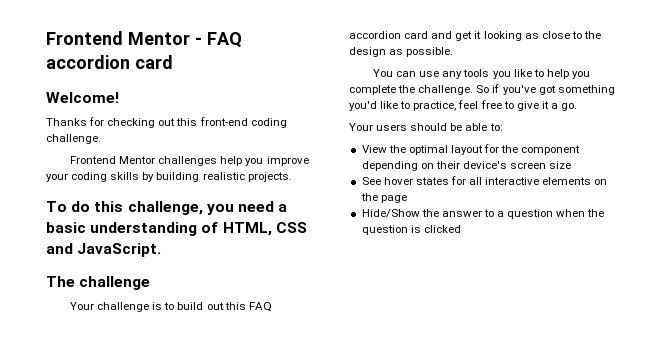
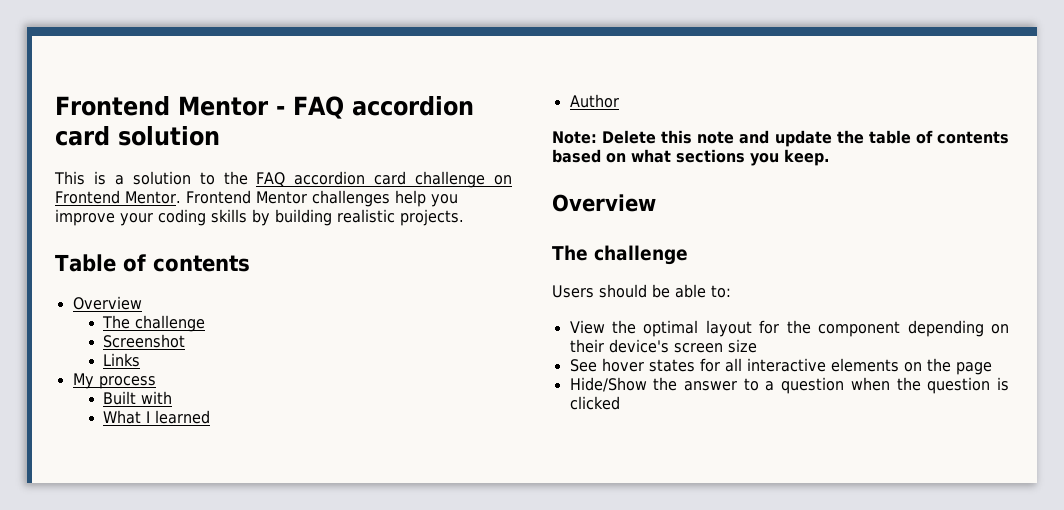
- Frontend Mentor - FAQ accordion card
- Welcome!
- Thanks for checking out this front-end coding challenge.
- Frontend Mentor challenges help you improve your coding skills by building realistic projects.
+ Frontend Mentor - FAQ accordion card solution
+ This is a solution to the FAQ accordion card challenge on Frontend Mentor. Frontend Mentor challenges help you improve your coding skills by building realistic projects.
- To do this challenge, you need a basic understanding of HTML, CSS and JavaScript.
+ Table of contents
+ Overview
  The challenge
- Your challenge is to build out this FAQ accordion card and get it looking as close to the design as possible.
- You can use any tools you like to help you complete the challenge. So if you've got something you'd like to practice, feel free to give it a go.
- Your users should be able to:
+ Screenshot
+ Links
+ My process
+ Built with
+ What I learned
+ Author
+ Note: Delete this note and update the table of contents based on what sections you keep.
+ Overview
+ The challenge
+ Users should be able to:

